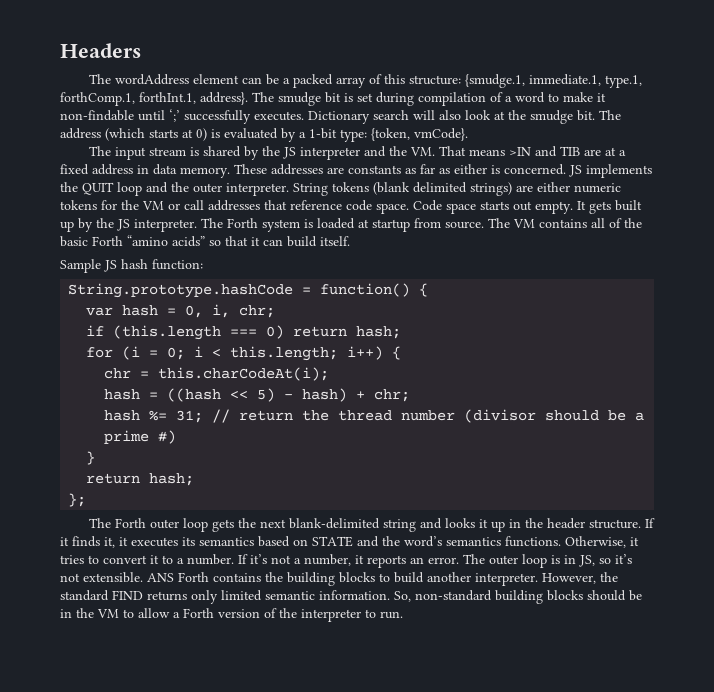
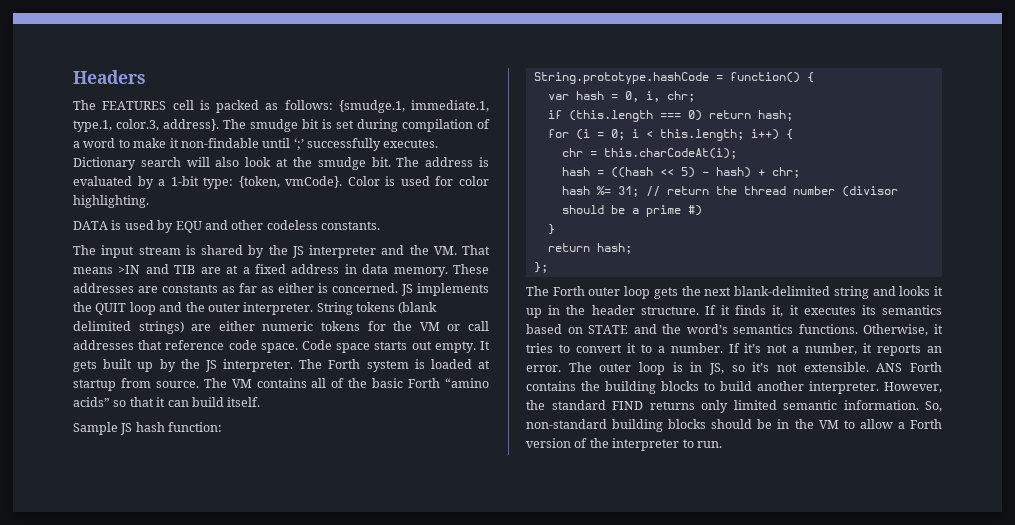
- The wordAddress element can be a packed array of this structure: {smudge.1, immediate.1, type.1, forthComp.1, forthInt.1, address}.
+ The FEATURES cell is packed as follows: {smudge.1, immediate.1, type.1, color.3, address}.
- The address (which starts at 0) is evaluated by a 1-bit type: {token, vmCode}.
+ The address is evaluated by a 1-bit type: {token, vmCode}. Color is used for color highlighting.
+ DATA is used by EQU and other codeless constants.

